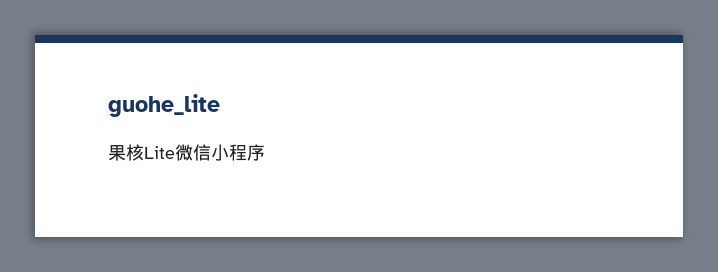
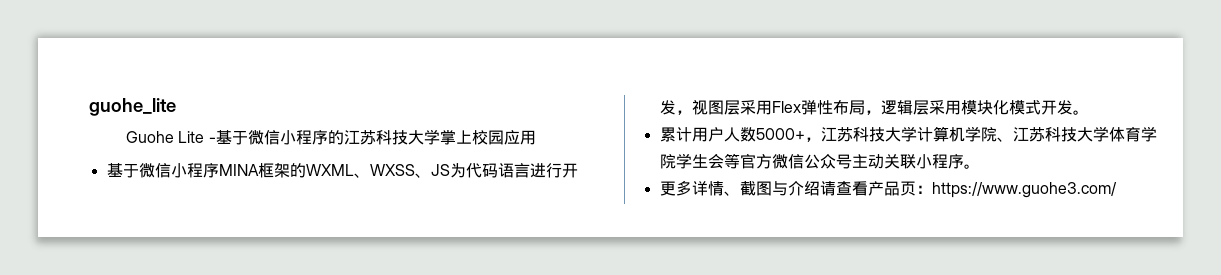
- 果核Lite微信小程序
+ Guohe Lite -基于微信小程序的江苏科技大学掌上校园应用
+ 基于微信小程序MINA框架的WXML、WXSS、JS为代码语言进行开发，视图层采用Flex弹性布局，逻辑层采用模块化模式开发。
+ 累计用户人数5000+，江苏科技大学计算机学院、江苏科技大学体育学院学生会等官方微信公众号主动关联小程序。
+ 更多详情、截图与介绍请查看产品页：https://www.guohe3.com/

